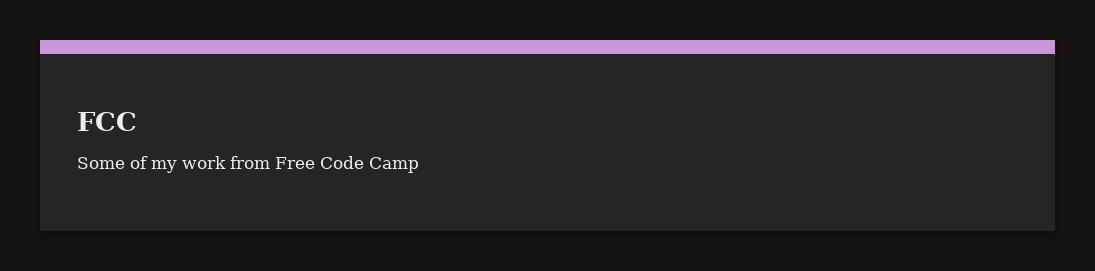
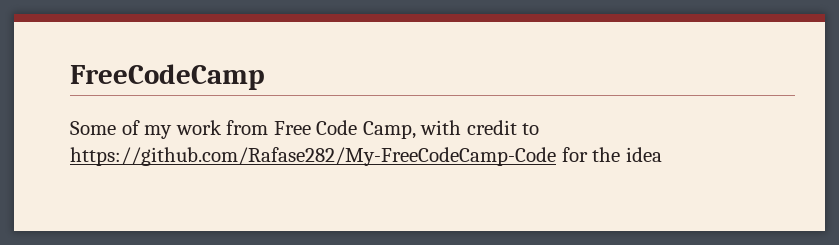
- FCC
+ FreeCodeCamp
- Some of my work from Free Code Camp
+ Some of my work from Free Code Camp, with credit to https://github.com/Rafase282/My-FreeCodeCamp-Code for the idea

